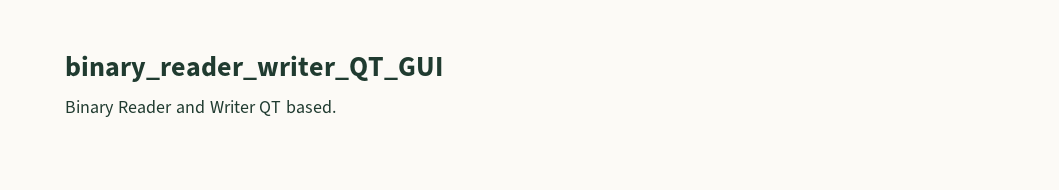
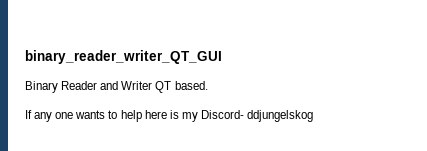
+ If any one wants to help here is my Discord- ddjungelskog

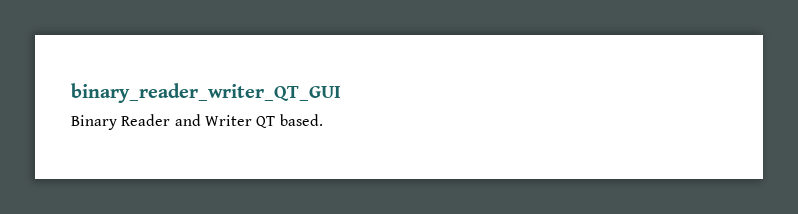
- If any one wants to help here is my Discord- ddjungelskog

